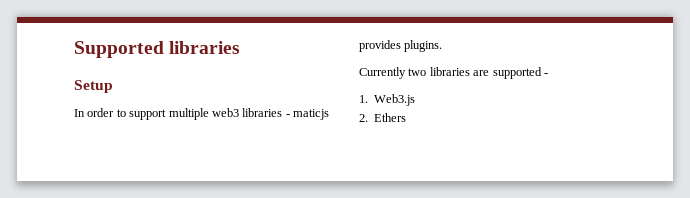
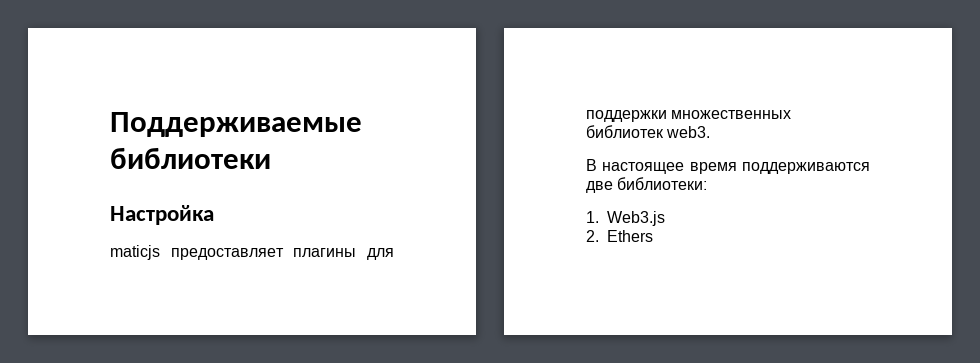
- Supported libraries
- Setup
- In order to support multiple web3 libraries - maticjs provides plugins.
- Currently two libraries are supported -
+ Поддерживаемые библиотеки
+ Настройка
+ maticjs предоставляет плагины для поддержки множественных библиотек web3.
+ В настоящее время поддерживаются две библиотеки:

